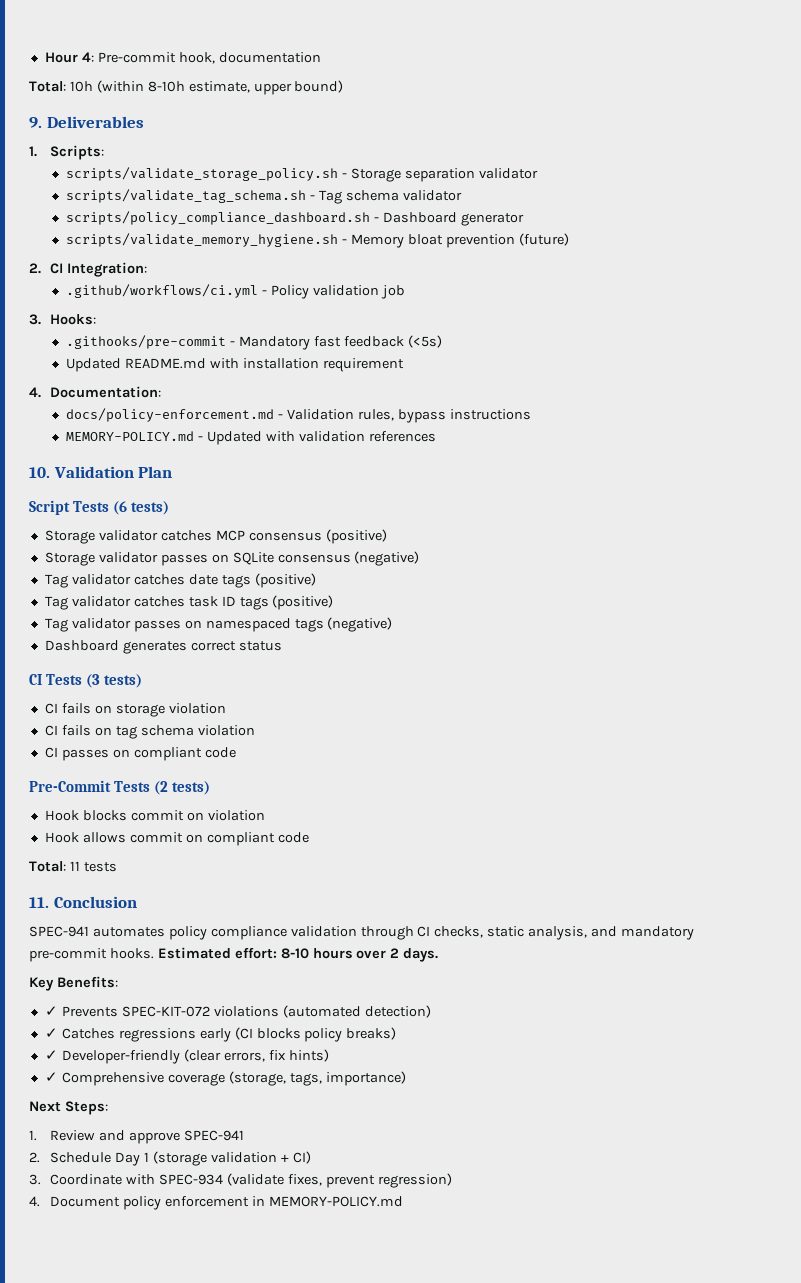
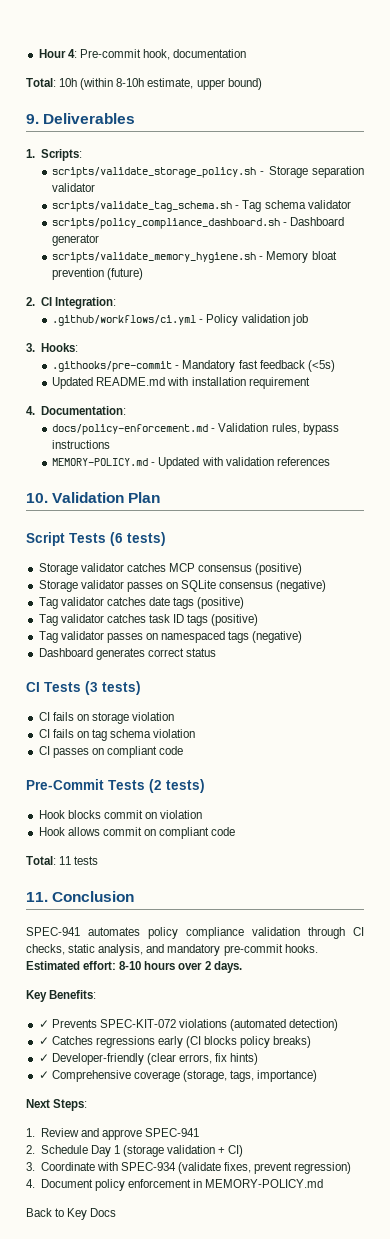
+ Back to Key Docs

